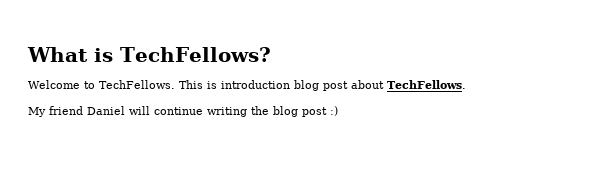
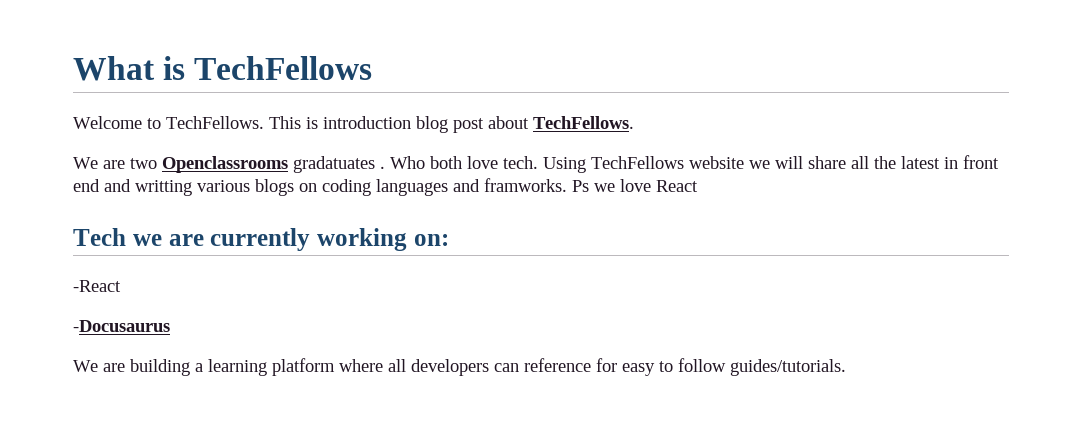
- What is TechFellows?
+ What is TechFellows
- My friend Daniel will continue writing the blog post :)
+ We are two Openclassrooms gradatuates . Who both love tech. Using TechFellows website we will share all the latest in front end and writting various blogs on coding languages and framworks. Ps we love React
+ Tech we are currently working on:
+ -React
+ -Docusaurus
+ We are building a learning platform where all developers can reference for easy to follow guides/tutorials.

